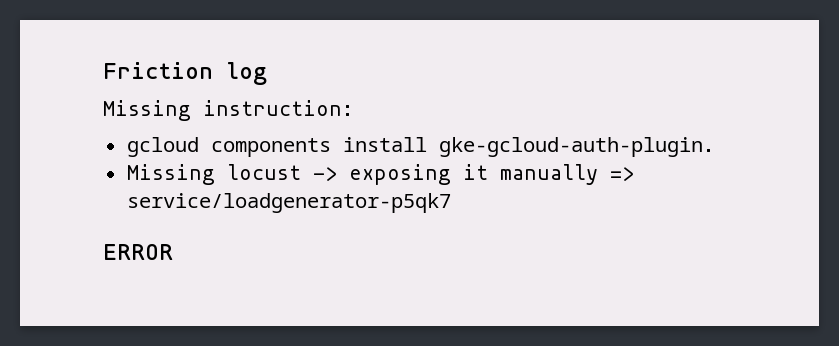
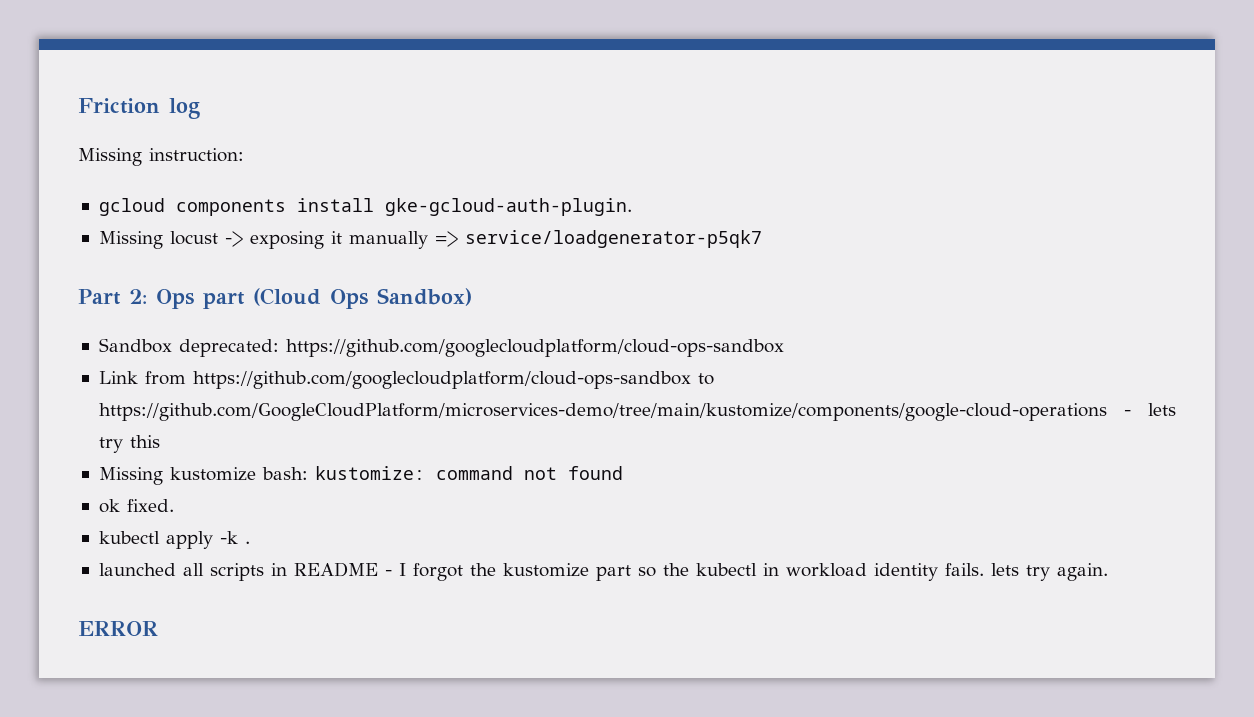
+ Part 2: Ops part (Cloud Ops Sandbox)
+ Sandbox deprecated: https://github.com/googlecloudplatform/cloud-ops-sandbox
+ Link from https://github.com/googlecloudplatform/cloud-ops-sandbox to https://github.com/GoogleCloudPlatform/microservices-demo/tree/main/kustomize/components/google-cloud-operations - lets try this
+ Missing kustomize bash: kustomize: command not found
+ ok fixed.
+ kubectl apply -k .
+ launched all scripts in README - I forgot the kustomize part so the kubectl in workload identity fails. lets try again.

